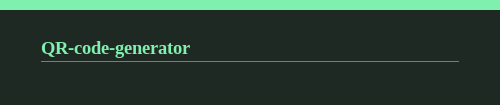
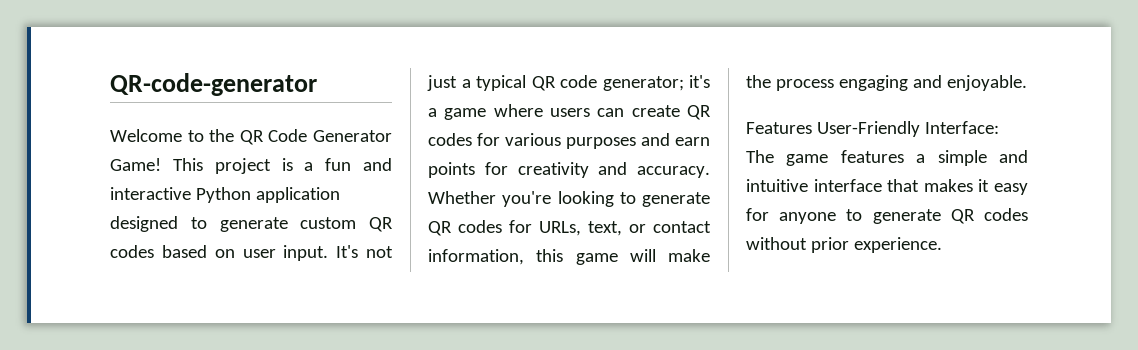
+ Welcome to the QR Code Generator Game! This project is a fun and interactive Python application designed to generate custom QR codes based on user input. It's not just a typical QR code generator; it's a game where users can create QR codes for various purposes and earn points for creativity and accuracy. Whether you're looking to generate QR codes for URLs, text, or contact information, this game will make the process engaging and enjoyable.
+ Features User-Friendly Interface: The game features a simple and intuitive interface that makes it easy for anyone to generate QR codes without prior experience.

